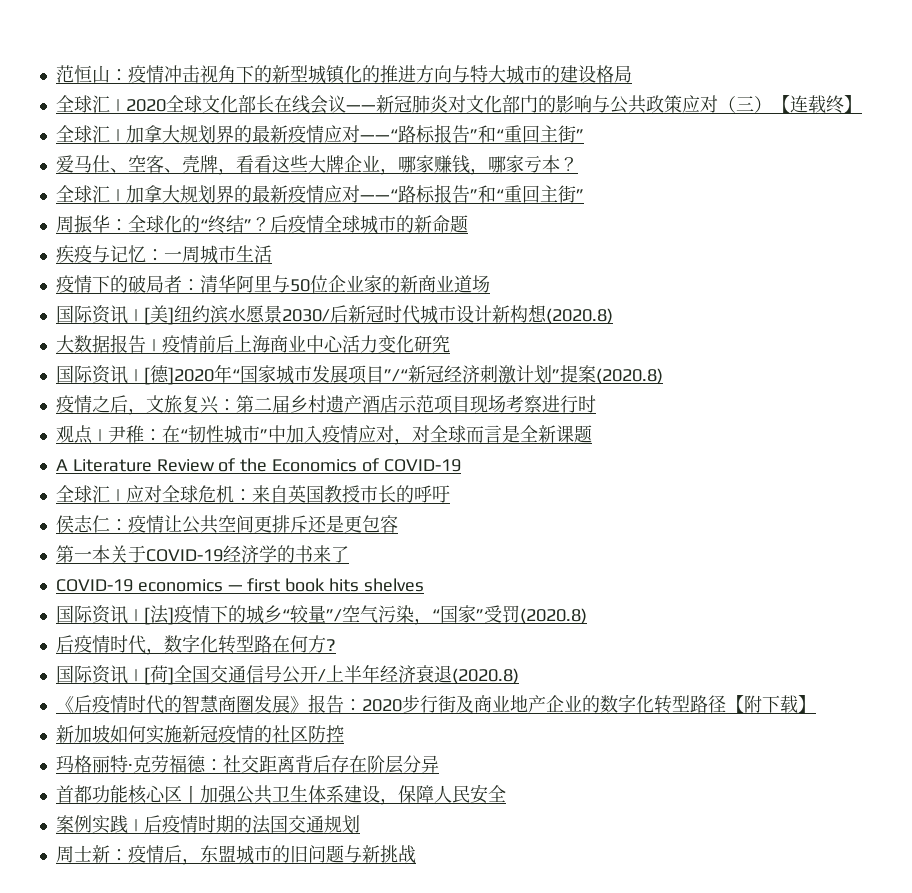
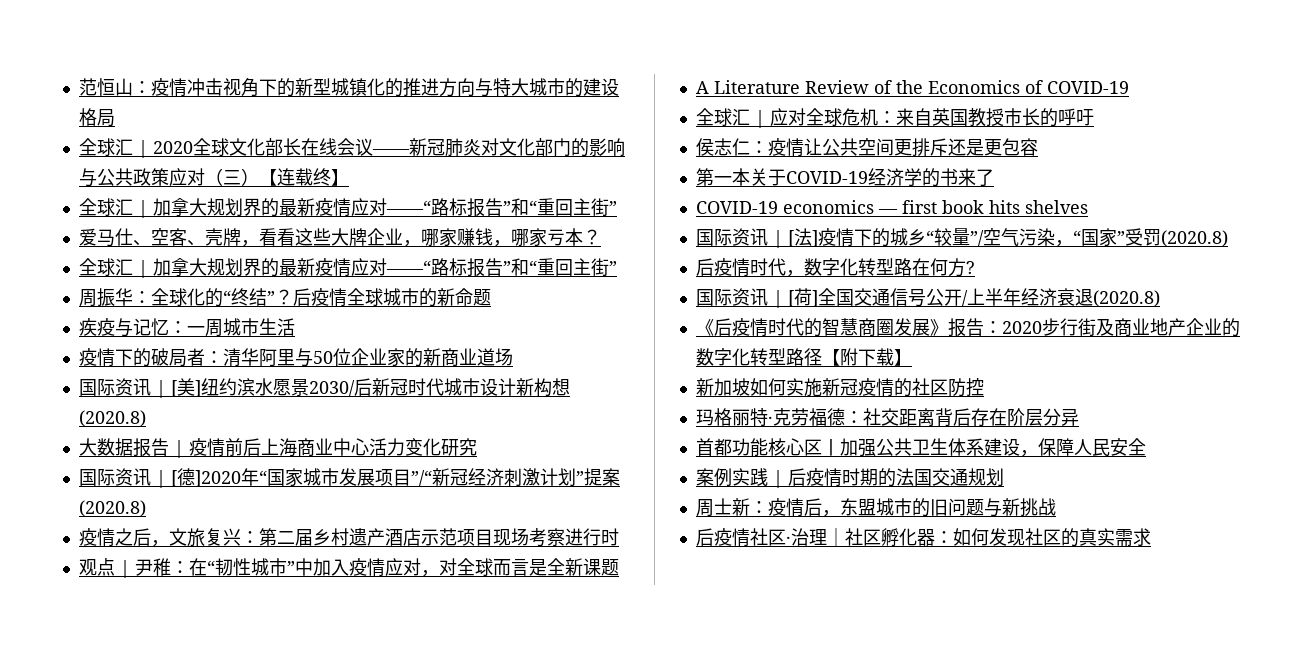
+ 后疫情社区·治理｜社区孵化器：如何发现社区的真实需求

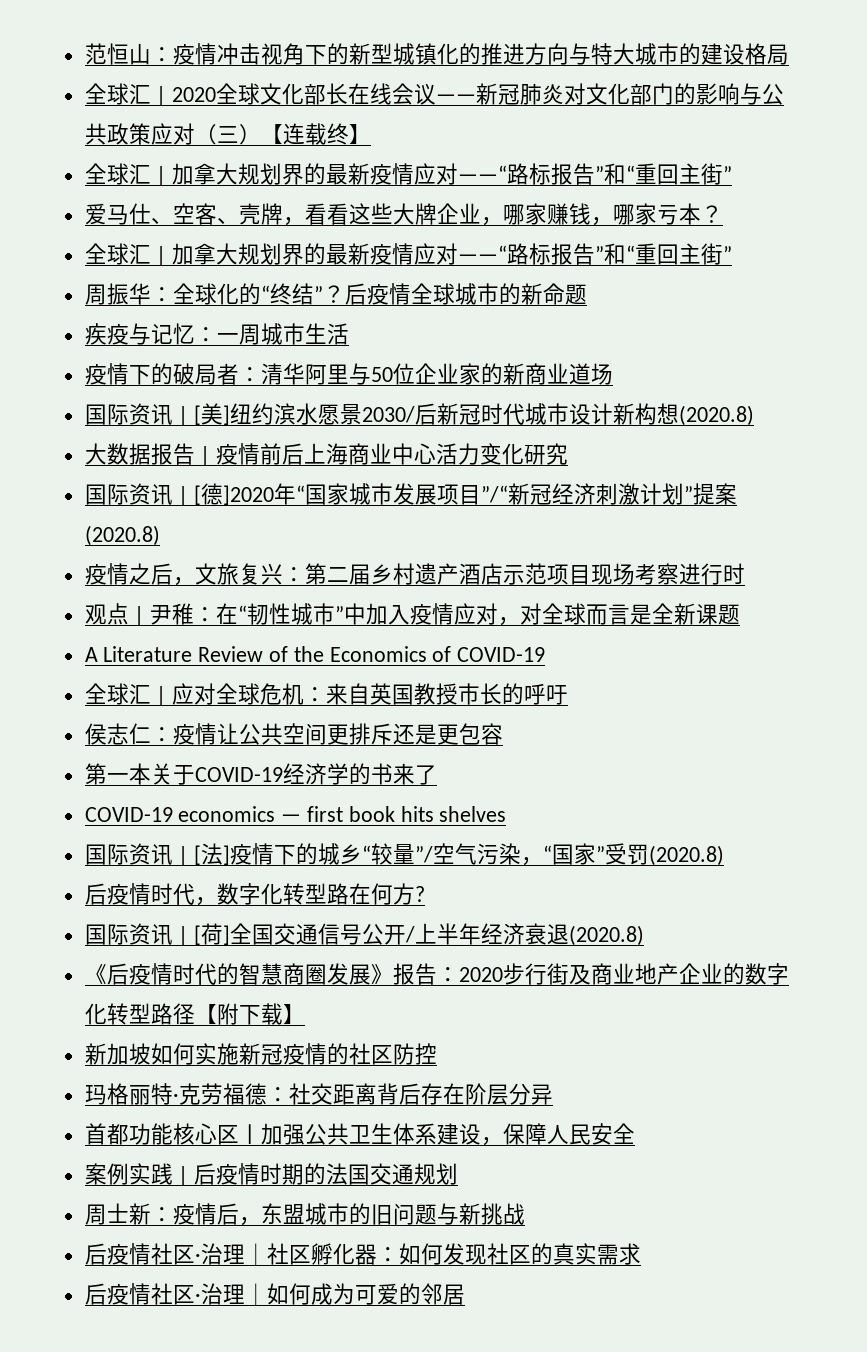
+ 后疫情社区·治理｜如何成为可爱的邻居

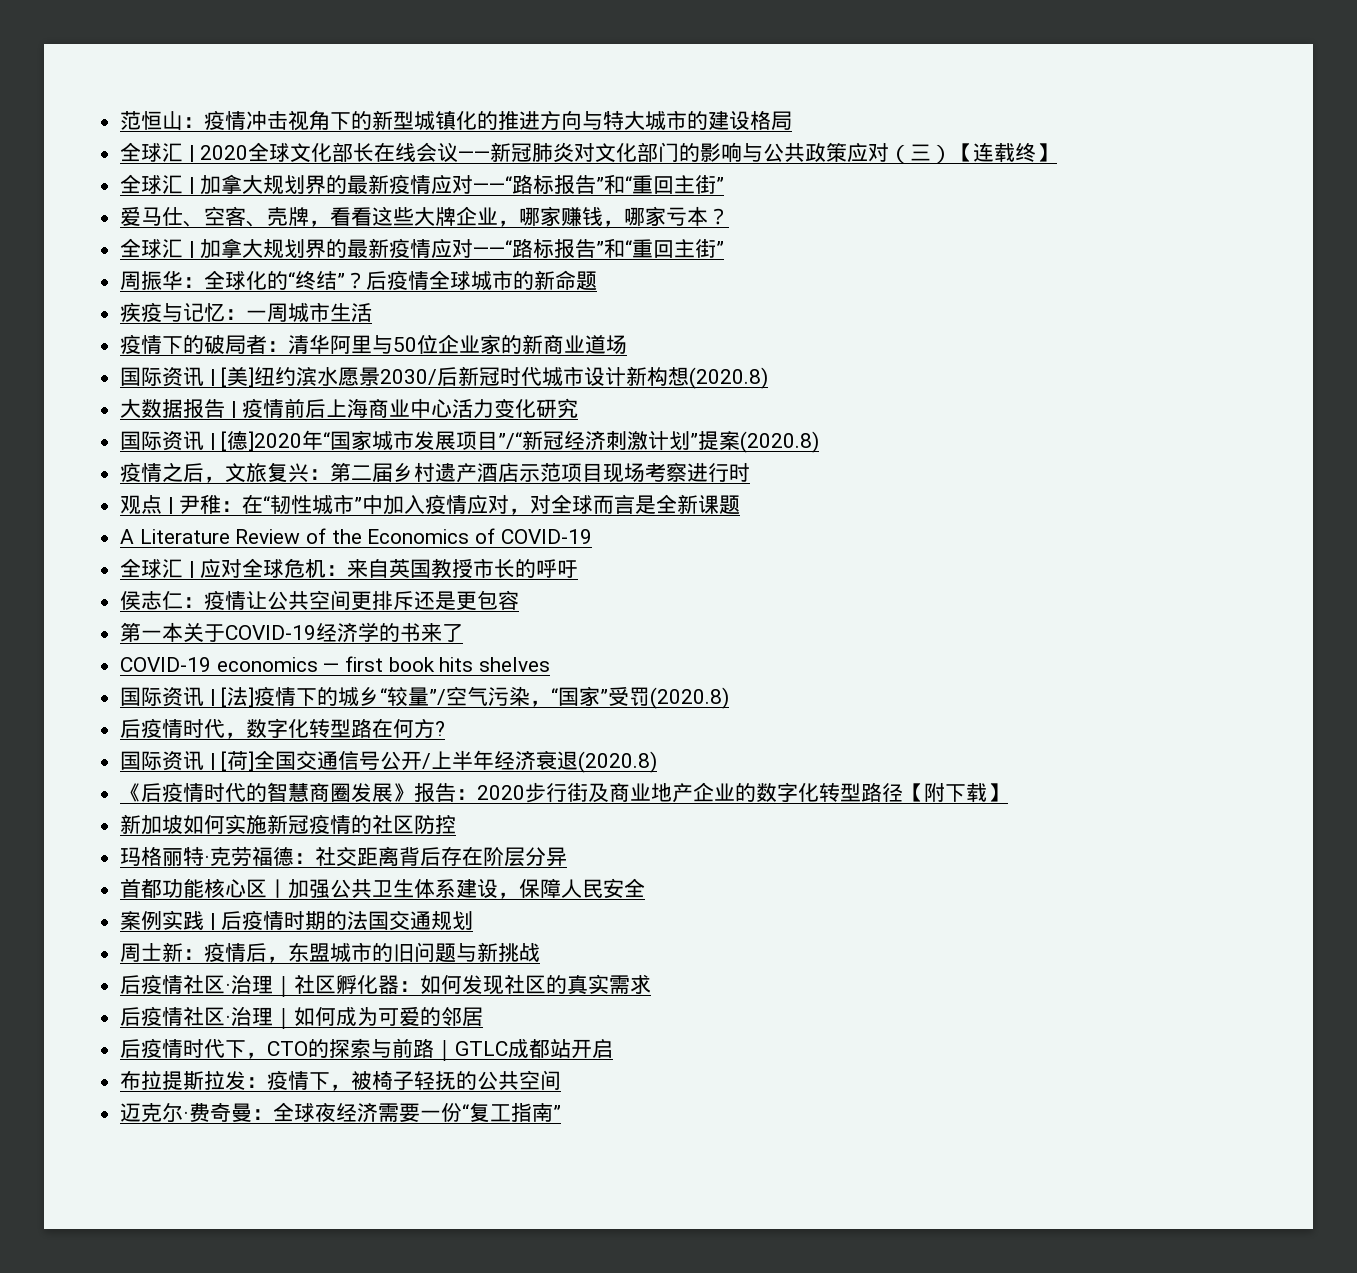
+ 后疫情时代下，CTO的探索与前路｜GTLC成都站开启
+ 布拉提斯拉发：疫情下，被椅子轻抚的公共空间
+ 迈克尔·费奇曼：全球夜经济需要一份“复工指南”

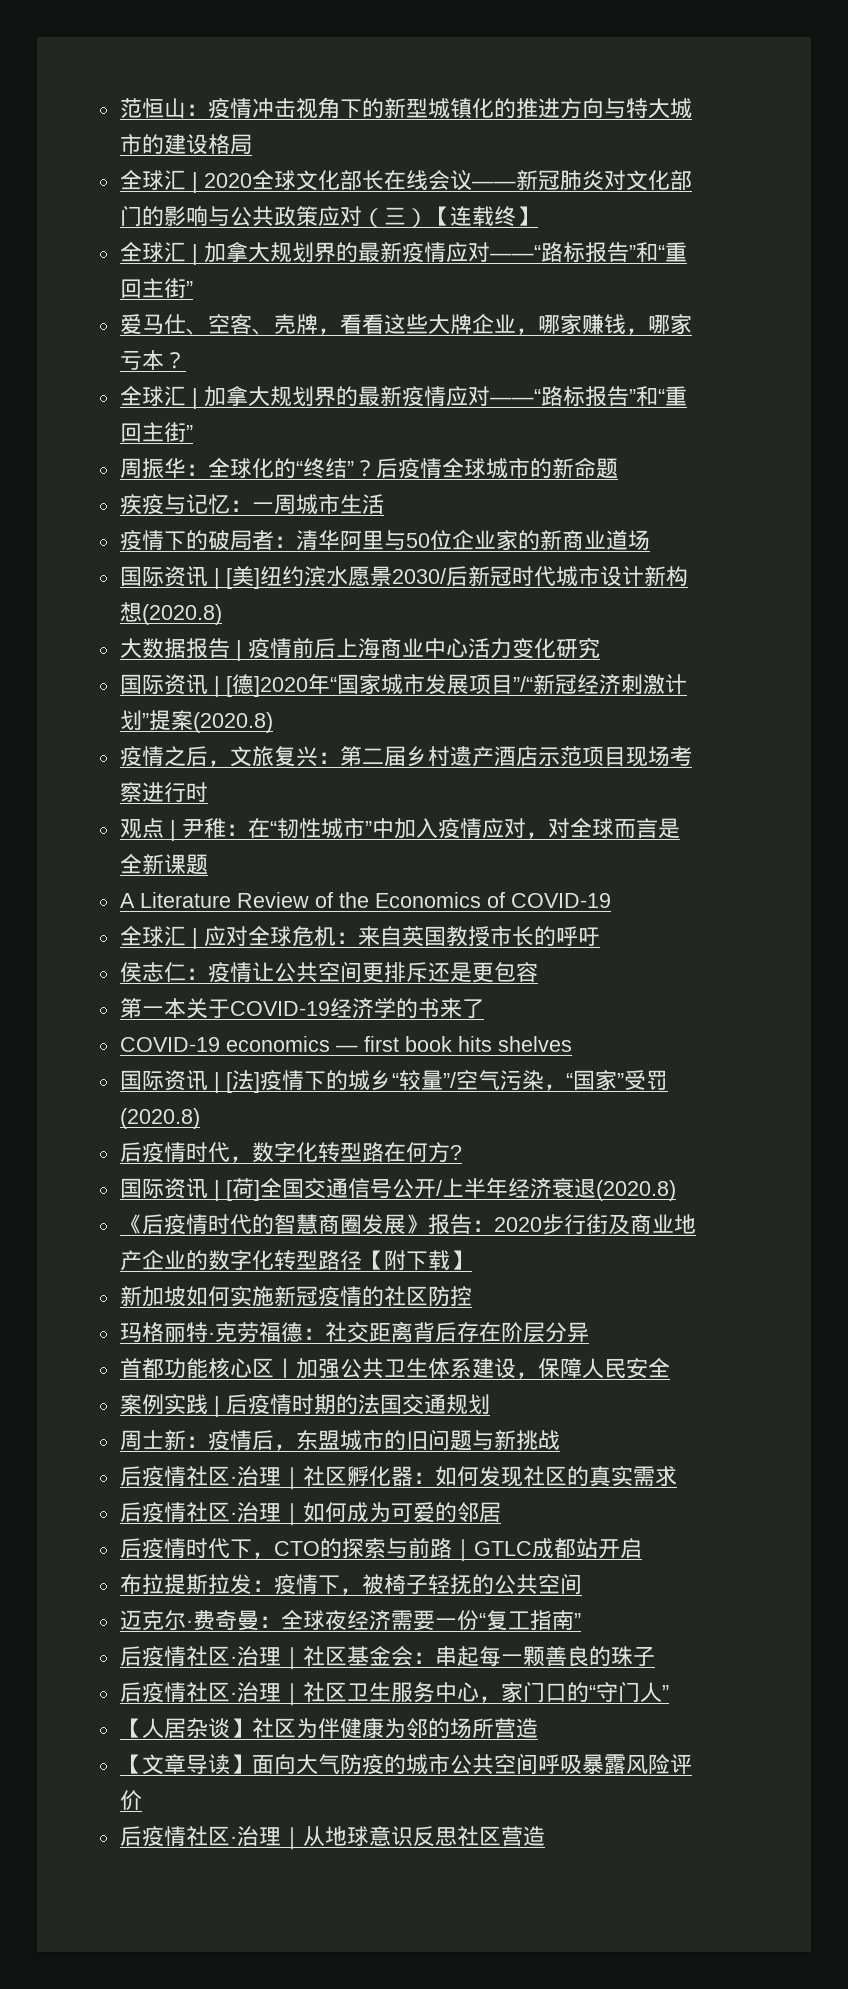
+ 后疫情社区·治理｜社区基金会：串起每一颗善良的珠子
+ 后疫情社区·治理｜社区卫生服务中心，家门口的“守门人”
+ 【人居杂谈】社区为伴健康为邻的场所营造
+ 【文章导读】面向大气防疫的城市公共空间呼吸暴露风险评价
+ 后疫情社区·治理｜从地球意识反思社区营造

